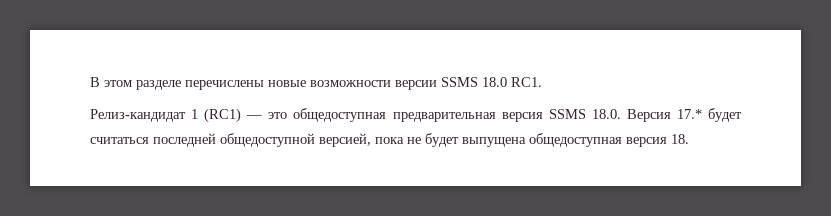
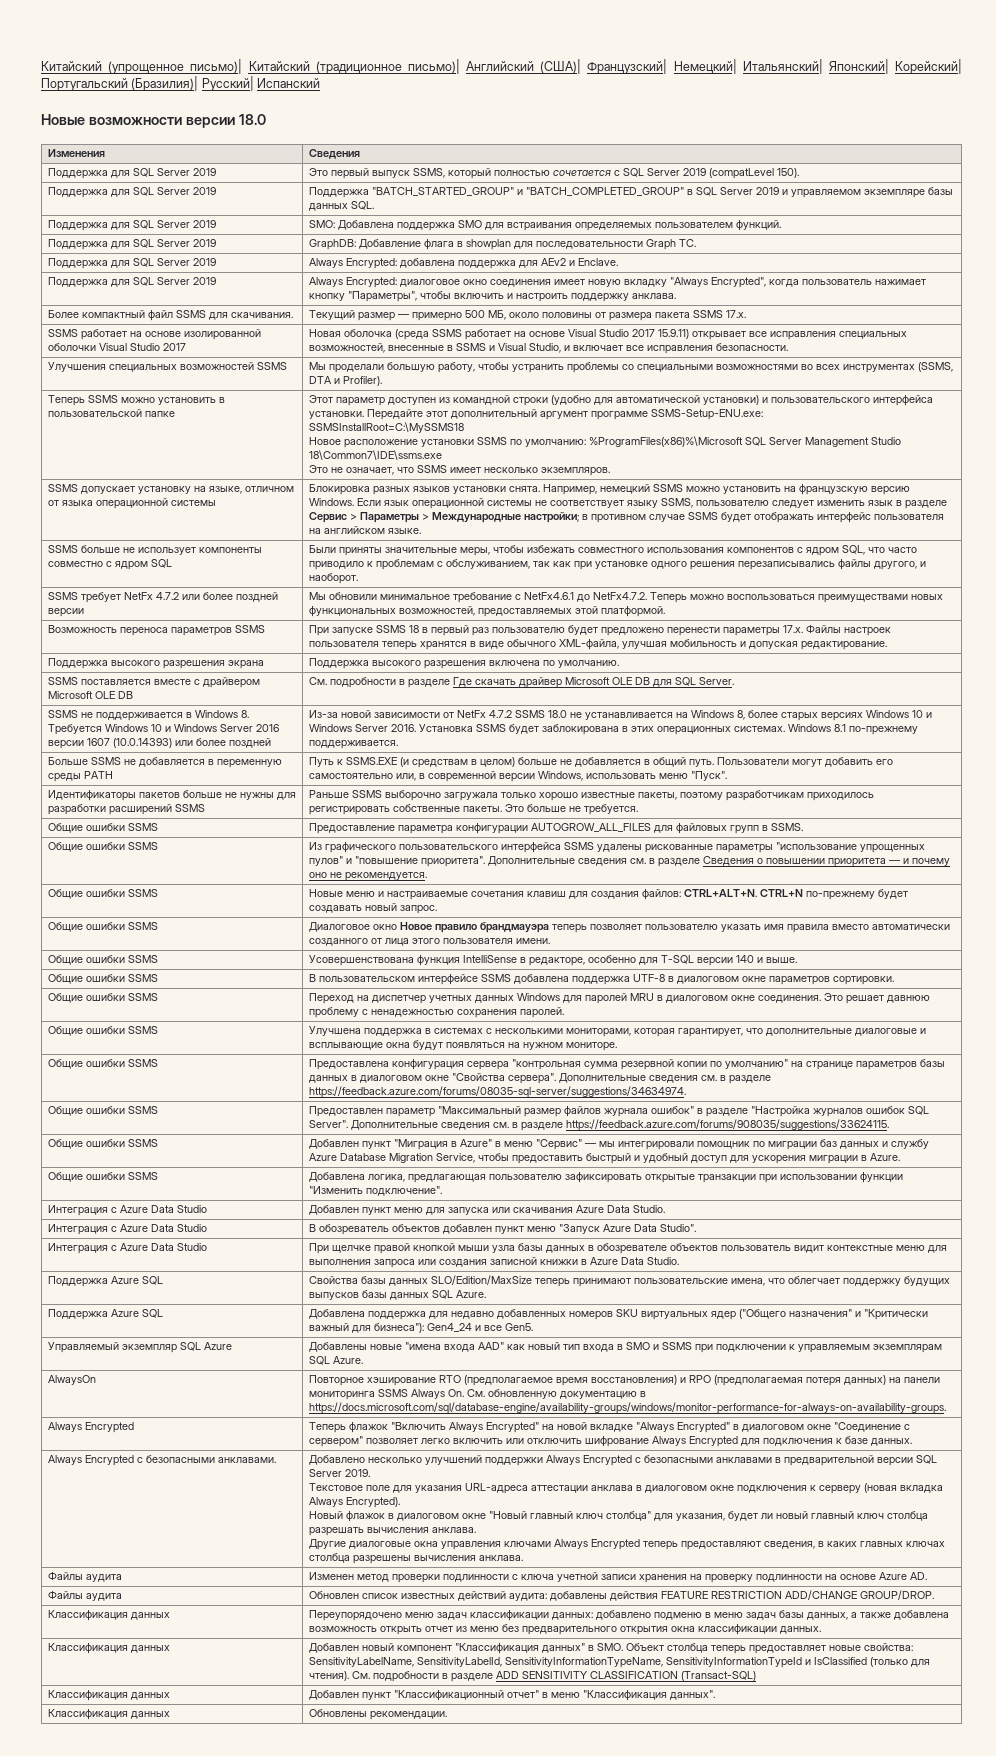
- В этом разделе перечислены новые возможности версии SSMS 18.0 RC1.
- Релиз-кандидат 1 (RC1) — это общедоступная предварительная версия SSMS 18.0. Версия 17.* будет считаться последней общедоступной версией, пока не будет выпущена общедоступная версия 18.
+ Китайский (упрощенное письмо)| Китайский (традиционное письмо)| Английский (США)| Французский| Немецкий| Итальянский| Японский| Корейский| Португальский (Бразилия)| Русский| Испанский
+ Новые возможности версии 18.0
+ Изменения | Сведения
+ Поддержка для SQL Server 2019 | Это первый выпуск SSMS, который полностью сочетается с SQL Server 2019 (compatLevel 150).
+ Поддержка для SQL Server 2019 | Поддержка "BATCH_STARTED_GROUP" и "BATCH_COMPLETED_GROUP" в SQL Server 2019 и управляемом экземпляре базы данных SQL.
+ Поддержка для SQL Server 2019 | SMO: Добавлена поддержка SMO для встраивания определяемых пользователем функций.
+ Поддержка для SQL Server 2019 | GraphDB: Добавление флага в showplan для последовательности Graph TC.
+ Поддержка для SQL Server 2019 | Always Encrypted: добавлена поддержка для AEv2 и Enclave.
+ Поддержка для SQL Server 2019 | Always Encrypted: диалоговое окно соединения имеет новую вкладку "Always Encrypted", когда пользователь нажимает кнопку "Параметры", чтобы включить и настроить поддержку анклава.
+ Более компактный файл SSMS для скачивания. | Текущий размер — примерно 500 МБ, около половины от размера пакета SSMS 17.x.
+ SSMS работает на основе изолированной оболочки Visual Studio 2017 | Новая оболочка (среда SSMS работает на основе Visual Studio 2017 15.9.11) открывает все исправления специальных возможностей, внесенные в SSMS и Visual Studio, и включает все исправления безопасности.
+ Улучшения специальных возможностей SSMS | Мы проделали большую работу, чтобы устранить проблемы со специальными возможностями во всех инструментах (SSMS, DTA и Profiler).
+ Теперь SSMS можно установить в пользовательской папке | Этот параметр доступен из командной строки (удобно для автоматической установки) и пользовательского интерфейса установки. Передайте этот дополнительный аргумент программе SSMS-Setup-ENU.exe:
+ SSMSInstallRoot=C:\MySSMS18
+ Новое расположение установки SSMS по умолчанию: %ProgramFiles(x86)%\Microsoft SQL Server Management Studio 18\Common7\IDE\ssms.exe
+ Это не означает, что SSMS имеет несколько экземпляров.
+ SSMS допускает установку на языке, отличном от языка операционной системы | Блокировка разных языков установки снята. Например, немецкий SSMS можно установить на французскую версию Windows. Если язык операционной системы не соответствует языку SSMS, пользователю следует изменить язык в разделе Сервис > Параметры > Международные настройки; в противном случае SSMS будет отображать интерфейс пользователя на английском языке.
+ SSMS больше не использует компоненты совместно с ядром SQL | Были приняты значительные меры, чтобы избежать совместного использования компонентов с ядром SQL, что часто приводило к проблемам с обслуживанием, так как при установке одного решения перезаписывались файлы другого, и наоборот.
+ SSMS требует NetFx 4.7.2 или более поздней версии | Мы обновили минимальное требование с NetFx4.6.1 до NetFx4.7.2. Теперь можно воспользоваться преимуществами новых функциональных возможностей, предоставляемых этой платформой.
+ Возможность переноса параметров SSMS | При запуске SSMS 18 в первый раз пользователю будет предложено перенести параметры 17.x. Файлы настроек пользователя теперь хранятся в виде обычного XML-файла, улучшая мобильность и допуская редактирование.
+ Поддержка высокого разрешения экрана | Поддержка высокого разрешения включена по умолчанию.
+ SSMS поставляется вместе с драйвером Microsoft OLE DB | См. подробности в разделе Где скачать драйвер Microsoft OLE DB для SQL Server.
+ SSMS не поддерживается в Windows 8. Требуется Windows 10 и Windows Server 2016 версии 1607 (10.0.14393) или более поздней | Из-за новой зависимости от NetFx 4.7.2 SSMS 18.0 не устанавливается на Windows 8, более старых версиях Windows 10 и Windows Server 2016. Установка SSMS будет заблокирована в этих операционных системах. Windows 8.1 по-прежнему поддерживается.
+ Больше SSMS не добавляется в переменную среды PATH | Путь к SSMS.EXE (и средствам в целом) больше не добавляется в общий путь. Пользователи могут добавить его самостоятельно или, в современной версии Windows, использовать меню "Пуск".
+ Идентификаторы пакетов больше не нужны для разработки расширений SSMS | Раньше SSMS выборочно загружала только хорошо известные пакеты, поэтому разработчикам приходилось регистрировать собственные пакеты. Это больше не требуется.
+ Общие ошибки SSMS | Предоставление параметра конфигурации AUTOGROW_ALL_FILES для файловых групп в SSMS.
+ Общие ошибки SSMS | Из графического пользовательского интерфейса SSMS удалены рискованные параметры "использование упрощенных пулов" и "повышение приоритета". Дополнительные сведения см. в разделе Сведения о повышении приоритета — и почему оно не рекомендуется.
+ Общие ошибки SSMS | Новые меню и настраиваемые сочетания клавиш для создания файлов: CTRL+ALT+N. CTRL+N по-прежнему будет создавать новый запрос.
+ Общие ошибки SSMS | Диалоговое окно Новое правило брандмауэра теперь позволяет пользователю указать имя правила вместо автоматически созданного от лица этого пользователя имени.
+ Общие ошибки SSMS | Усовершенствована функция IntelliSense в редакторе, особенно для T-SQL версии 140 и выше.
+ Общие ошибки SSMS | В пользовательском интерфейсе SSMS добавлена поддержка UTF-8 в диалоговом окне параметров сортировки.
+ Общие ошибки SSMS | Переход на диспетчер учетных данных Windows для паролей MRU в диалоговом окне соединения. Это решает давнюю проблему с ненадежностью сохранения паролей.
+ Общие ошибки SSMS | Улучшена поддержка в системах с несколькими мониторами, которая гарантирует, что дополнительные диалоговые и всплывающие окна будут появляться на нужном мониторе.
+ Общие ошибки SSMS | Предоставлена конфигурация сервера "контрольная сумма резервной копии по умолчанию" на странице параметров базы данных в диалоговом окне "Свойства сервера". Дополнительные сведения см. в разделе https://feedback.azure.com/forums/08035-sql-server/suggestions/34634974.
+ Общие ошибки SSMS | Предоставлен параметр "Максимальный размер файлов журнала ошибок" в разделе "Настройка журналов ошибок SQL Server". Дополнительные сведения см. в разделе https://feedback.azure.com/forums/908035/suggestions/33624115.
+ Общие ошибки SSMS | Добавлен пункт "Миграция в Azure" в меню "Сервис" — мы интегрировали помощник по миграции баз данных и службу Azure Database Migration Service, чтобы предоставить быстрый и удобный доступ для ускорения миграции в Azure.
+ Общие ошибки SSMS | Добавлена логика, предлагающая пользователю зафиксировать открытые транзакции при использовании функции "Изменить подключение".
+ Интеграция с Azure Data Studio | Добавлен пункт меню для запуска или скачивания Azure Data Studio.
+ Интеграция с Azure Data Studio | В обозреватель объектов добавлен пункт меню "Запуск Azure Data Studio".
+ Интеграция с Azure Data Studio | При щелчке правой кнопкой мыши узла базы данных в обозревателе объектов пользователь видит контекстные меню для выполнения запроса или создания записной книжки в Azure Data Studio.
+ Поддержка Azure SQL | Свойства базы данных SLO/Edition/MaxSize теперь принимают пользовательские имена, что облегчает поддержку будущих выпусков базы данных SQL Azure.
+ Поддержка Azure SQL | Добавлена поддержка для недавно добавленных номеров SKU виртуальных ядер ("Общего назначения" и "Критически важный для бизнеса"): Gen4_24 и все Gen5.
+ Управляемый экземпляр SQL Azure | Добавлены новые "имена входа AAD" как новый тип входа в SMO и SSMS при подключении к управляемым экземплярам SQL Azure.
+ AlwaysOn | Повторное хэширование RTO (предполагаемое время восстановления) и RPO (предполагаемая потеря данных) на панели мониторинга SSMS Always On. См. обновленную документацию в https://docs.microsoft.com/sql/database-engine/availability-groups/windows/monitor-performance-for-always-on-availability-groups.
+ Always Encrypted | Теперь флажок "Включить Always Encrypted" на новой вкладке "Always Encrypted" в диалоговом окне "Соединение с сервером" позволяет легко включить или отключить шифрование Always Encrypted для подключения к базе данных.
+ Always Encrypted с безопасными анклавами. | Добавлено несколько улучшений поддержки Always Encrypted с безопасными анклавами в предварительной версии SQL Server 2019.
+ Текстовое поле для указания URL-адреса аттестации анклава в диалоговом окне подключения к серверу (новая вкладка Always Encrypted).
+ Новый флажок в диалоговом окне "Новый главный ключ столбца" для указания, будет ли новый главный ключ столбца разрешать вычисления анклава.
+ Другие диалоговые окна управления ключами Always Encrypted теперь предоставляют сведения, в каких главных ключах столбца разрешены вычисления анклава.
+ Файлы аудита | Изменен метод проверки подлинности с ключа учетной записи хранения на проверку подлинности на основе Azure AD.
+ Файлы аудита | Обновлен список известных действий аудита: добавлены действия FEATURE RESTRICTION ADD/CHANGE GROUP/DROP.
+ Классификация данных | Переупорядочено меню задач классификации данных: добавлено подменю в меню задач базы данных, а также добавлена возможность открыть отчет из меню без предварительного открытия окна классификации данных.
+ Классификация данных | Добавлен новый компонент "Классификация данных" в SMO. Объект столбца теперь предоставляет новые свойства: SensitivityLabelName, SensitivityLabelId, SensitivityInformationTypeName, SensitivityInformationTypeId и IsClassified (только для чтения). См. подробности в разделе ADD SENSITIVITY CLASSIFICATION (Transact-SQL)
+ Классификация данных | Добавлен пункт "Классификационный отчет" в меню "Классификация данных".
+ Классификация данных | Обновлены рекомендации.

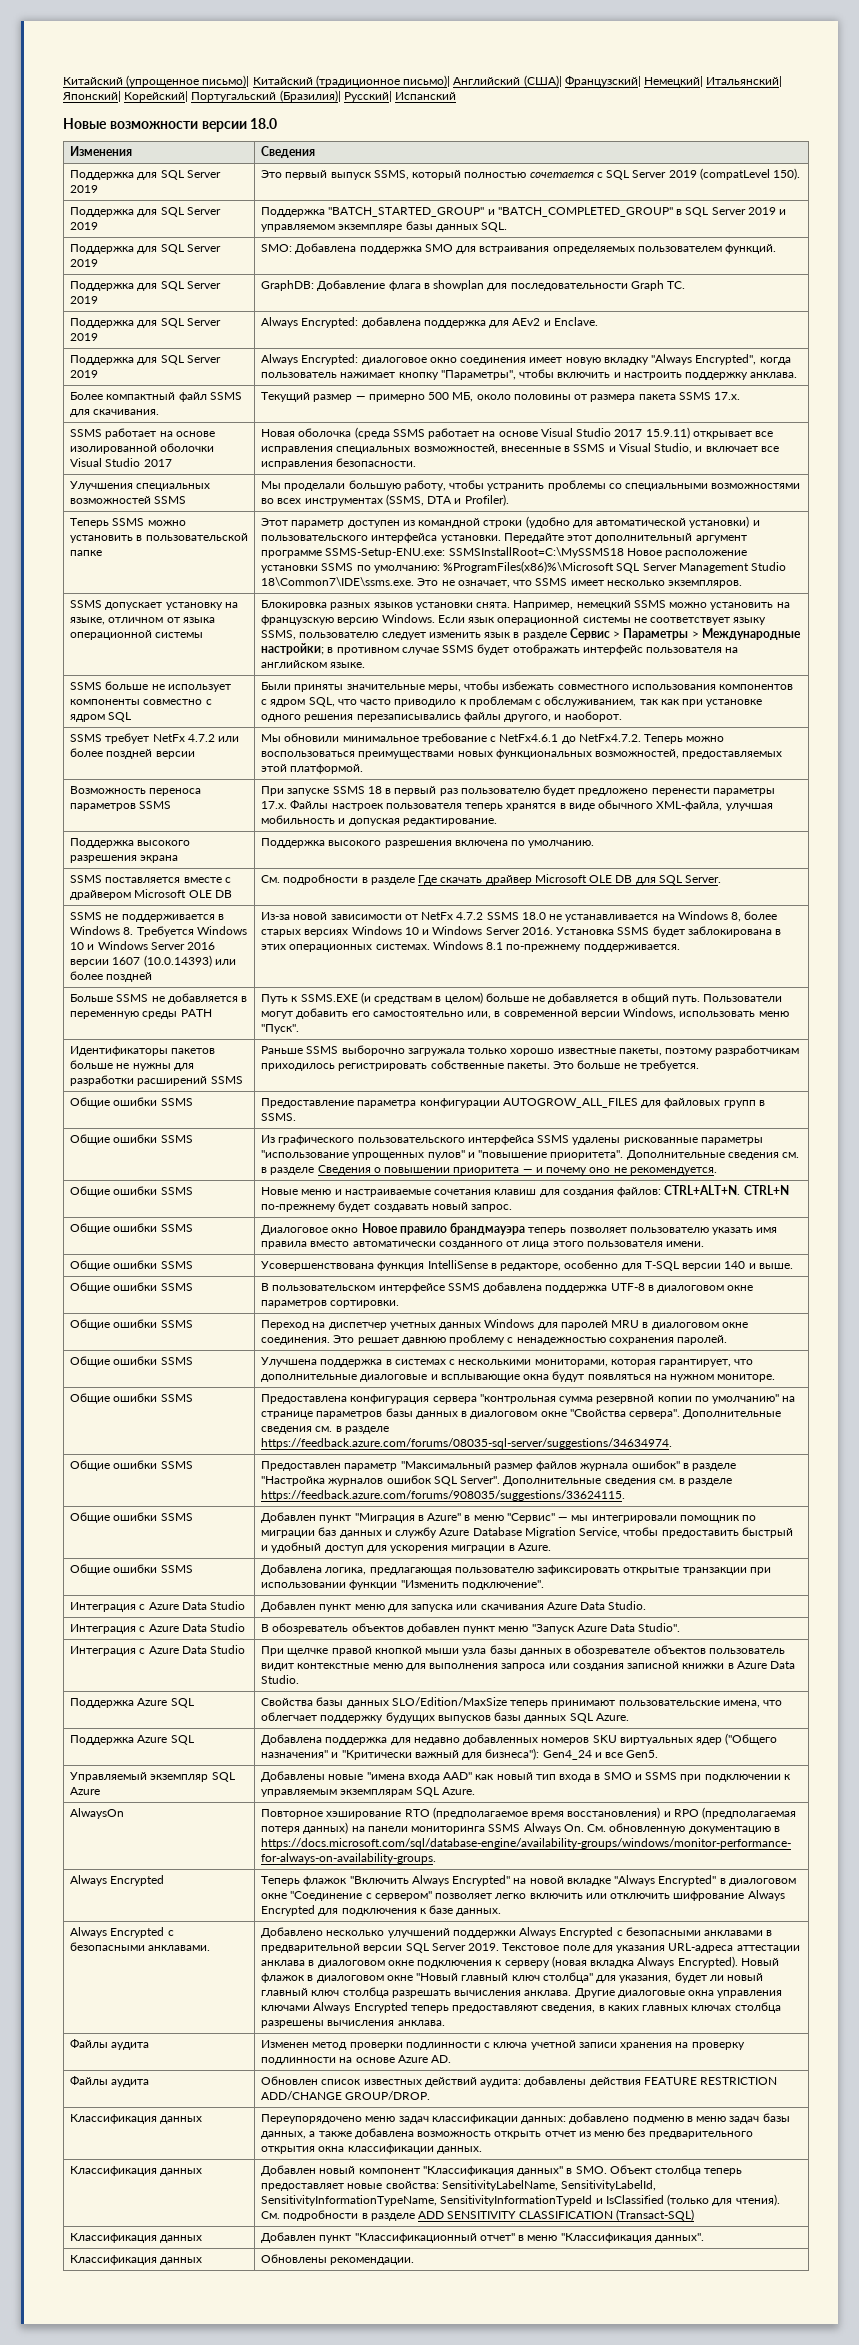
- Передайте этот дополнительный аргумент программе SSMS-Setup-ENU.exe:
- SSMSInstallRoot=C:\MySSMS18
- Новое расположение установки SSMS по умолчанию: %ProgramFiles(x86)%\Microsoft SQL Server Management Studio 18\Common7\IDE\ssms.exe
- Это не означает, что SSMS имеет несколько экземпляров.
+ Передайте этот дополнительный аргумент программе SSMS-Setup-ENU.exe: SSMSInstallRoot=C:\MySSMS18 Новое расположение установки SSMS по умолчанию: %ProgramFiles(x86)%\Microsoft SQL Server Management Studio 18\Common7\IDE\ssms.exe. Это не означает, что SSMS имеет несколько экземпляров.
- Добавлено несколько улучшений поддержки Always Encrypted с безопасными анклавами в предварительной версии SQL Server 2019.
- Текстовое поле для указания URL-адреса аттестации анклава в диалоговом окне подключения к серверу (новая вкладка Always Encrypted).
- Новый флажок в диалоговом окне "Новый главный ключ столбца" для указания, будет ли новый главный ключ столбца разрешать вычисления анклава.
- Другие диалоговые окна управления ключами Always Encrypted теперь предоставляют сведения, в каких главных ключах столбца разрешены вычисления анклава.
+ Добавлено несколько улучшений поддержки Always Encrypted с безопасными анклавами в предварительной версии SQL Server 2019. Текстовое поле для указания URL-адреса аттестации анклава в диалоговом окне подключения к серверу (новая вкладка Always Encrypted). Новый флажок в диалоговом окне "Новый главный ключ столбца" для указания, будет ли новый главный ключ столбца разрешать вычисления анклава. Другие диалоговые окна управления ключами Always Encrypted теперь предоставляют сведения, в каких главных ключах столбца разрешены вычисления анклава.

